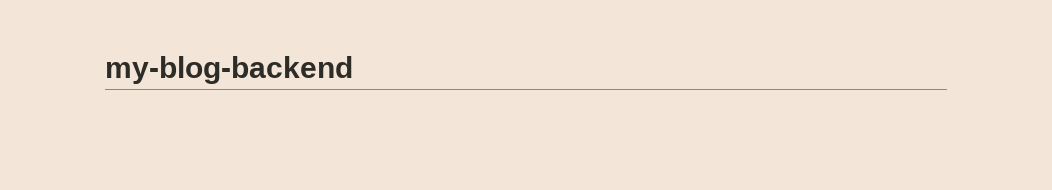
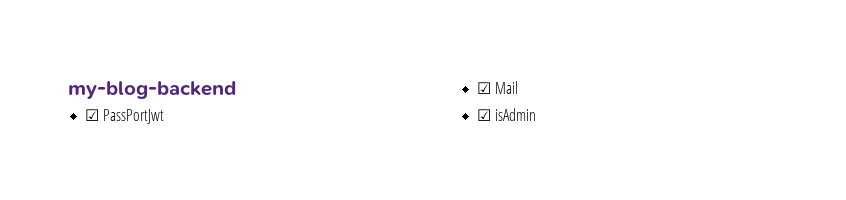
+ ☑ PassPortJwt
+ ☑ Mail
+ ☑ isAdmin

